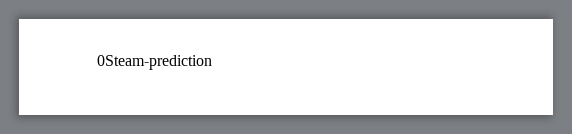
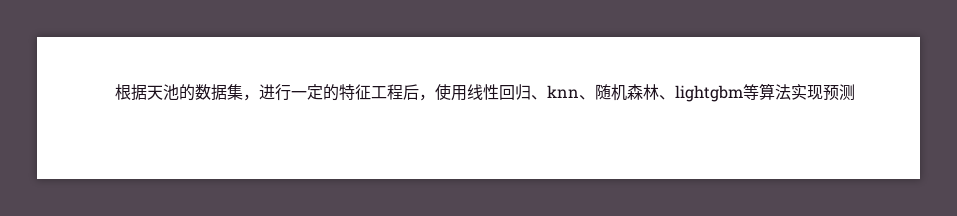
- 0Steam-prediction
+ 根据天池的数据集，进行一定的特征工程后，使用线性回归、knn、随机森林、lightgbm等算法实现预测

